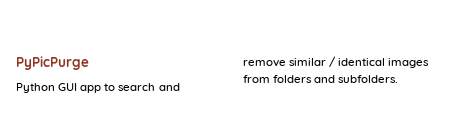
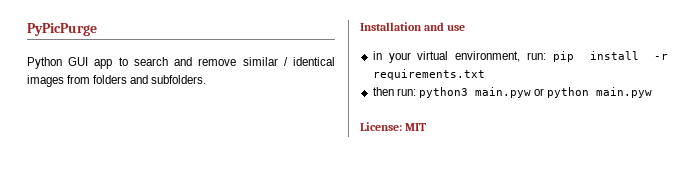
+ Installation and use
+ in your virtual environment, run: pip install -r requirements.txt
+ then run: python3 main.pyw or python main.pyw
+ License: MIT

